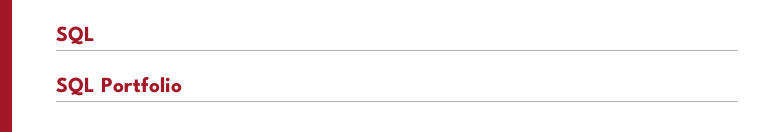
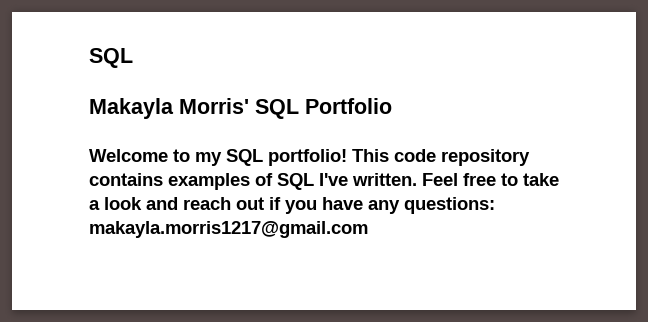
- SQL Portfolio
+ Makayla Morris' SQL Portfolio
+ Welcome to my SQL portfolio! This code repository contains examples of SQL I've written. Feel free to take a look and reach out if you have any questions: makayla.morris1217@gmail.com

